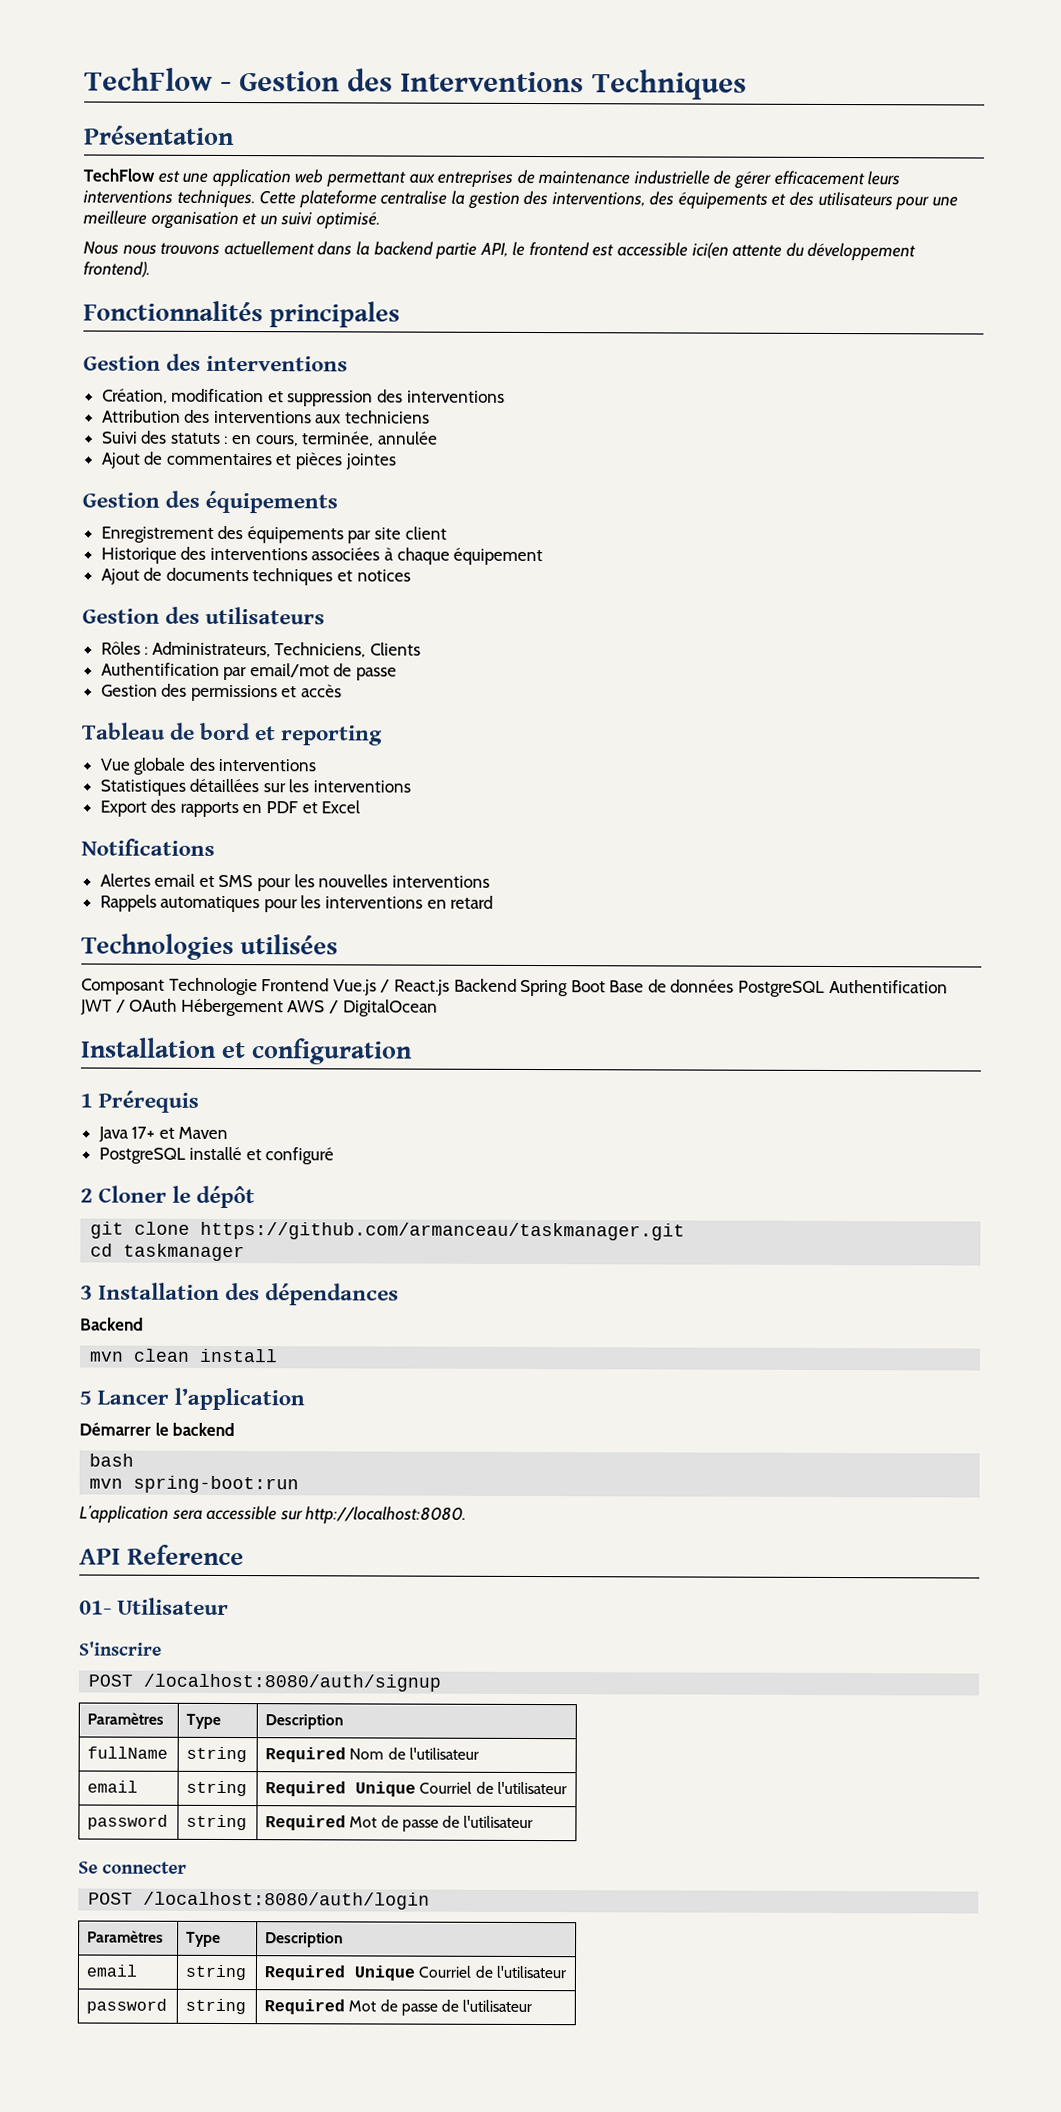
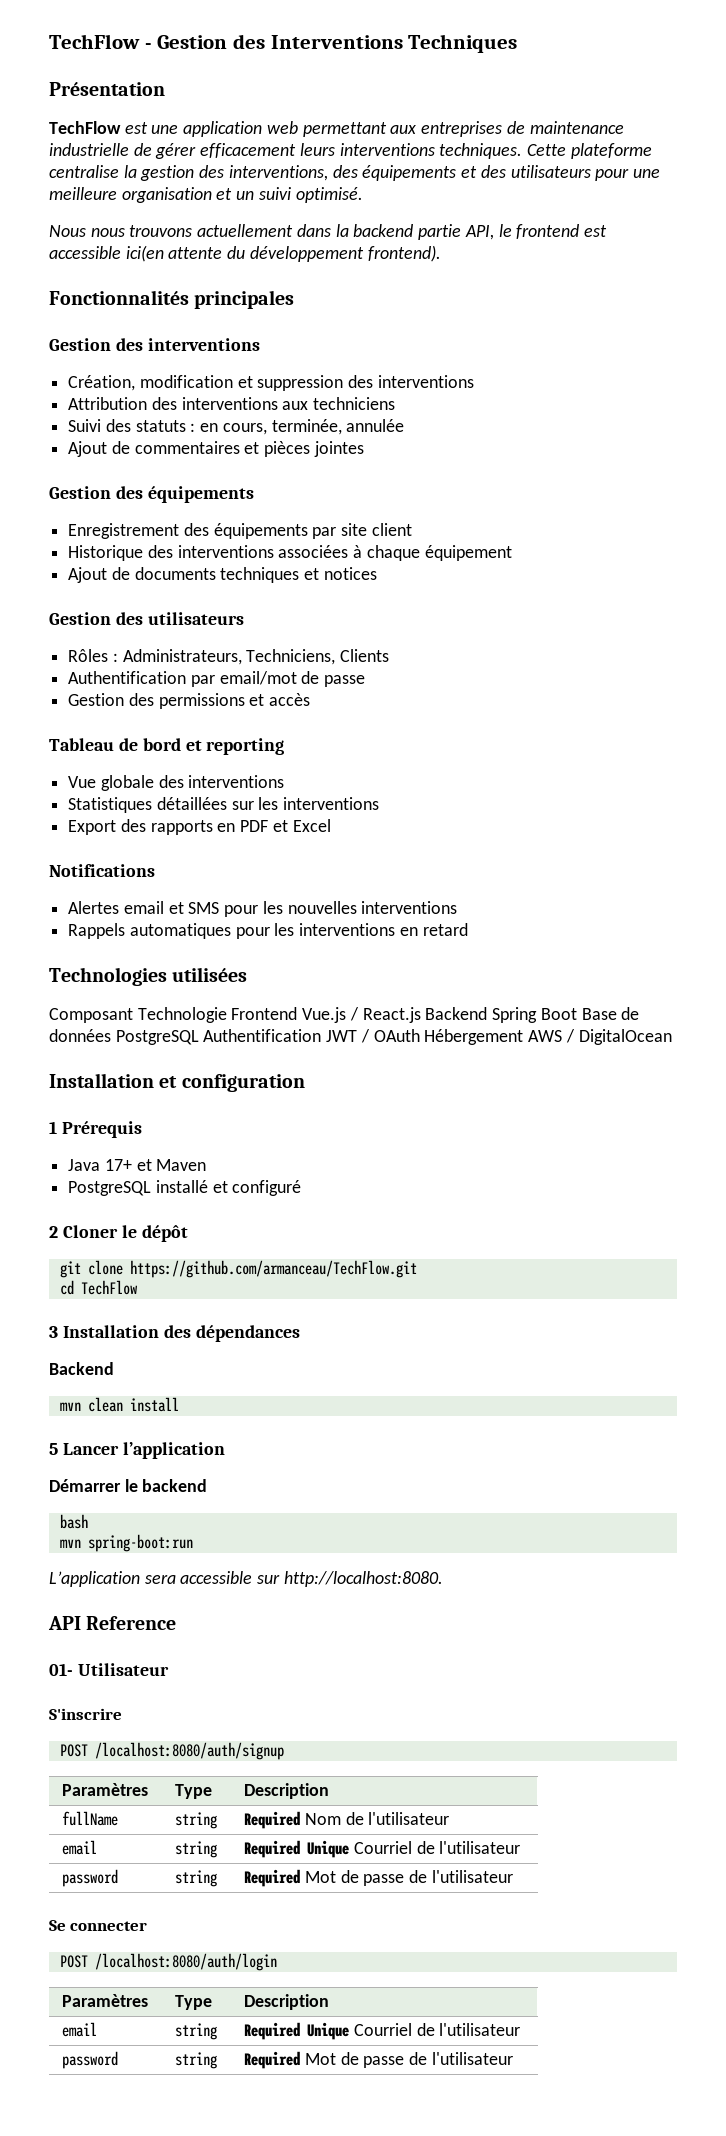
- git clone https://github.com/armanceau/taskmanager.git
+ git clone https://github.com/armanceau/TechFlow.git
- cd taskmanager
+ cd TechFlow

